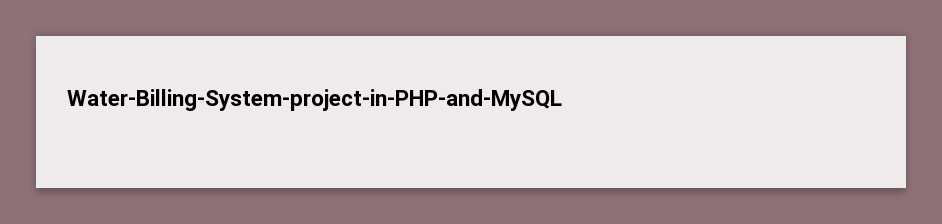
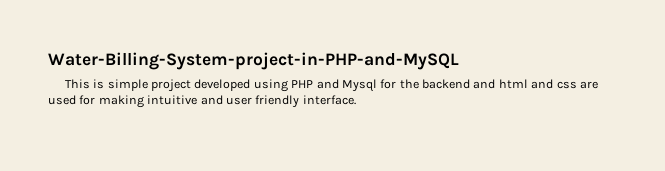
+ This is simple project developed using PHP and Mysql for the backend and html and css are used for making intuitive and user friendly interface.

